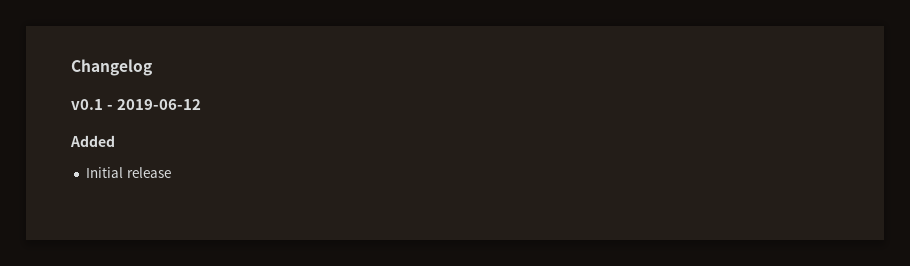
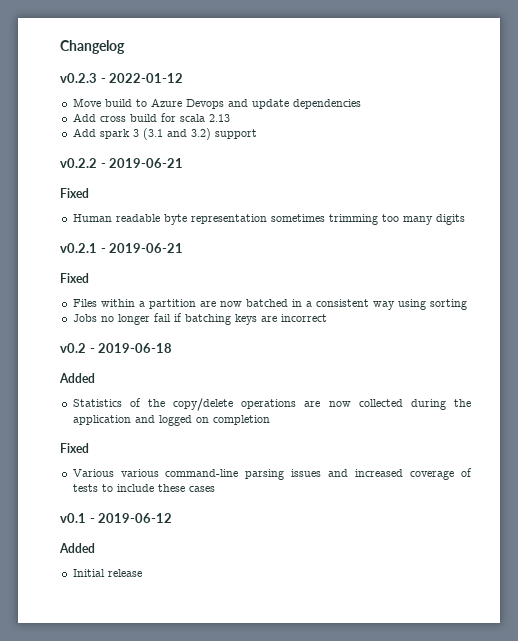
+ v0.2.3 - 2022-01-12
+ Move build to Azure Devops and update dependencies
+ Add cross build for scala 2.13
+ Add spark 3 (3.1 and 3.2) support
+ v0.2.2 - 2019-06-21
+ Fixed
+ Human readable byte representation sometimes trimming too many digits
+ v0.2.1 - 2019-06-21
+ Fixed
+ Files within a partition are now batched in a consistent way using sorting
+ Jobs no longer fail if batching keys are incorrect
+ v0.2 - 2019-06-18
+ Added
+ Statistics of the copy/delete operations are now collected during the application and logged on completion
+ Fixed
+ Various various command-line parsing issues and increased coverage of tests to include these cases

